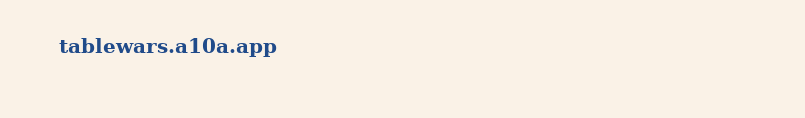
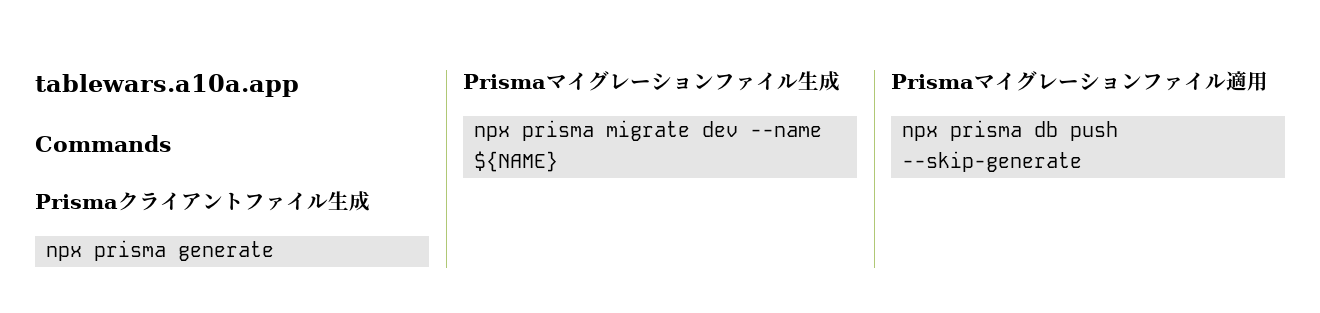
+ Commands
+ Prismaクライアントファイル生成
+ npx prisma generate
+ Prismaマイグレーションファイル生成
+ npx prisma migrate dev --name ${NAME}
+ Prismaマイグレーションファイル適用
+ npx prisma db push --skip-generate

